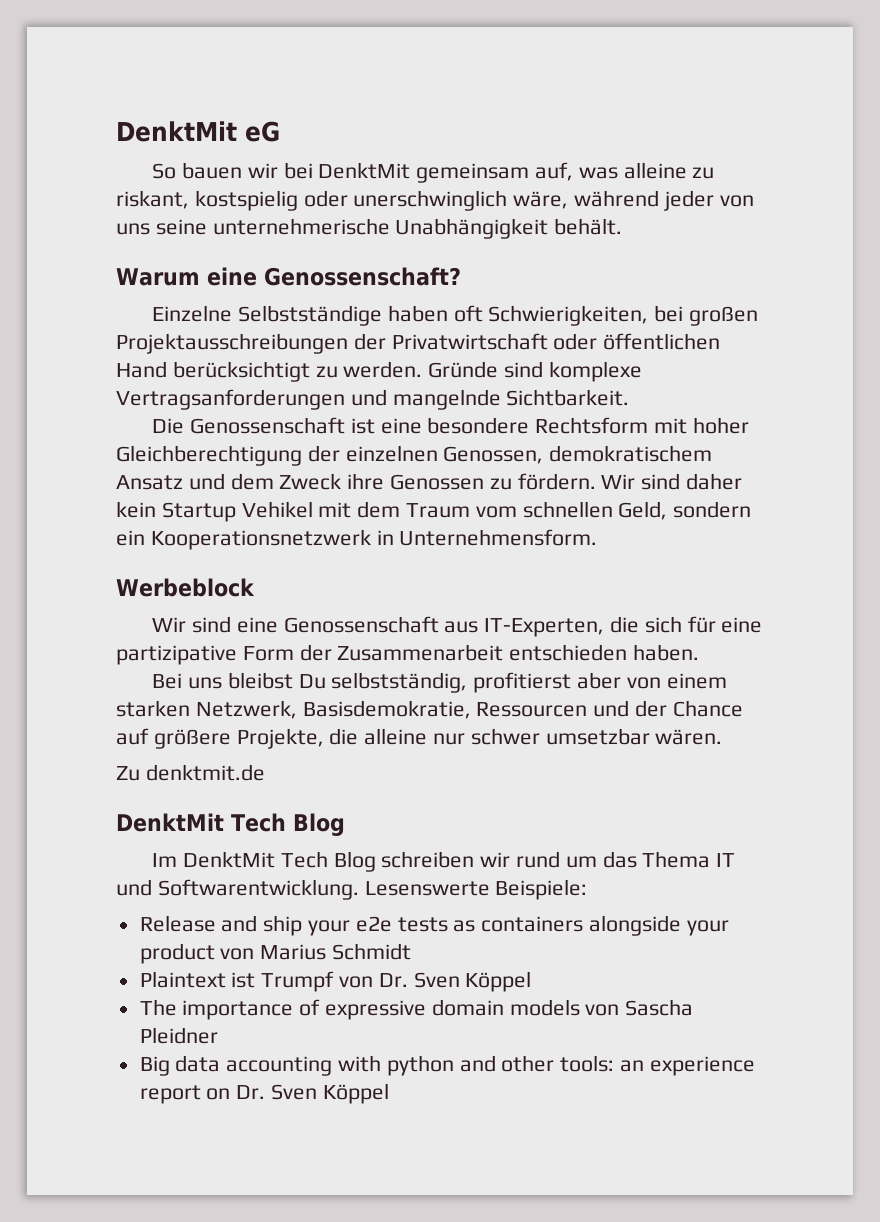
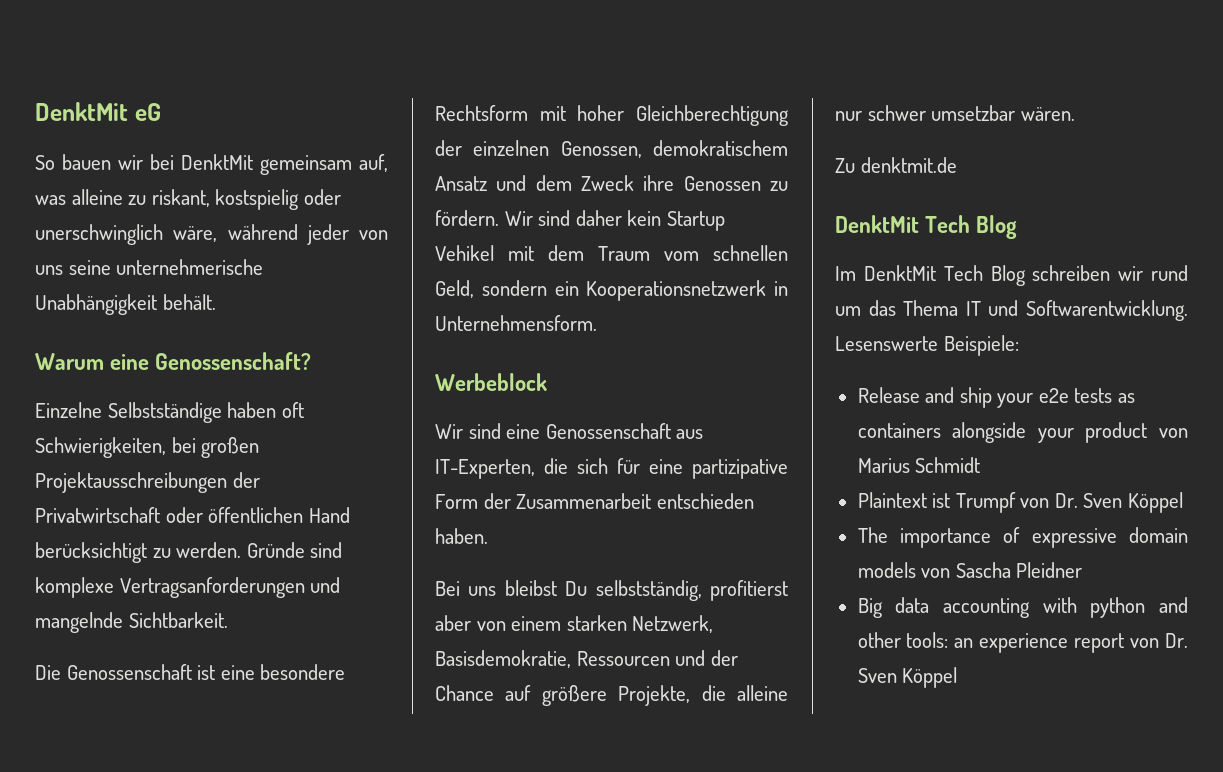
- Big data accounting with python and other tools: an experience report on Dr. Sven Köppel
+ Big data accounting with python and other tools: an experience report von Dr. Sven Köppel

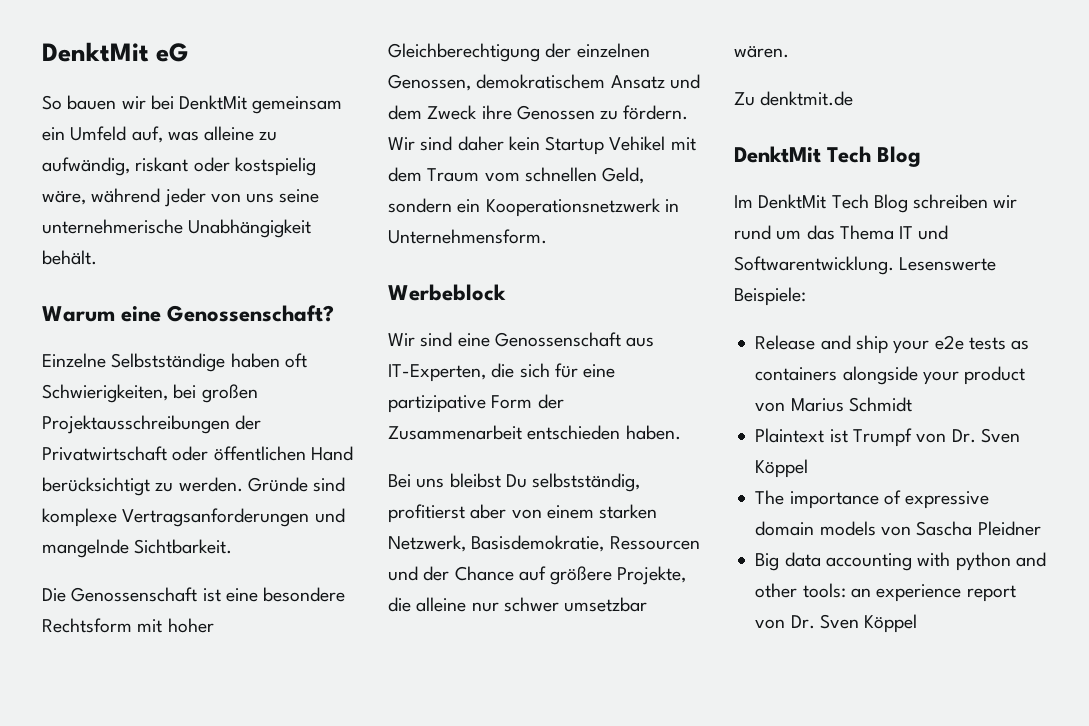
- So bauen wir bei DenktMit gemeinsam auf, was alleine zu riskant, kostspielig oder unerschwinglich wäre, während jeder von uns seine unternehmerische Unabhängigkeit behält.
+ So bauen wir bei DenktMit gemeinsam ein Umfeld auf, was alleine zu aufwändig, riskant oder kostspielig wäre, während jeder von uns seine unternehmerische Unabhängigkeit behält.

